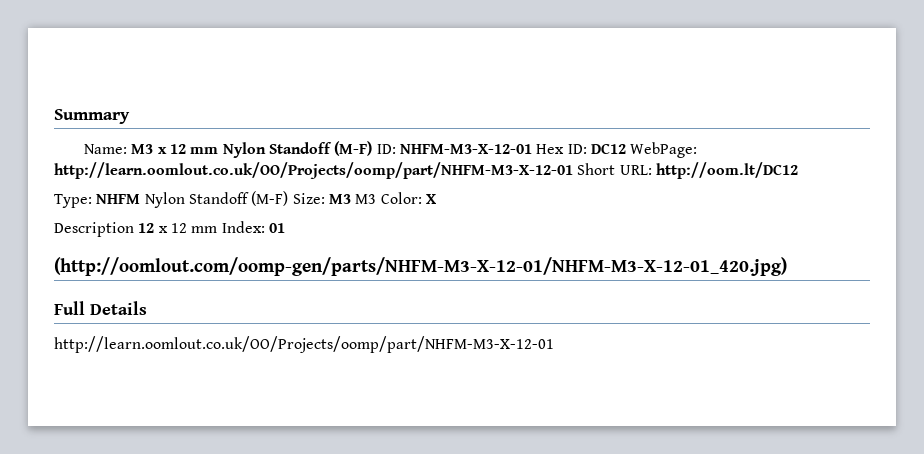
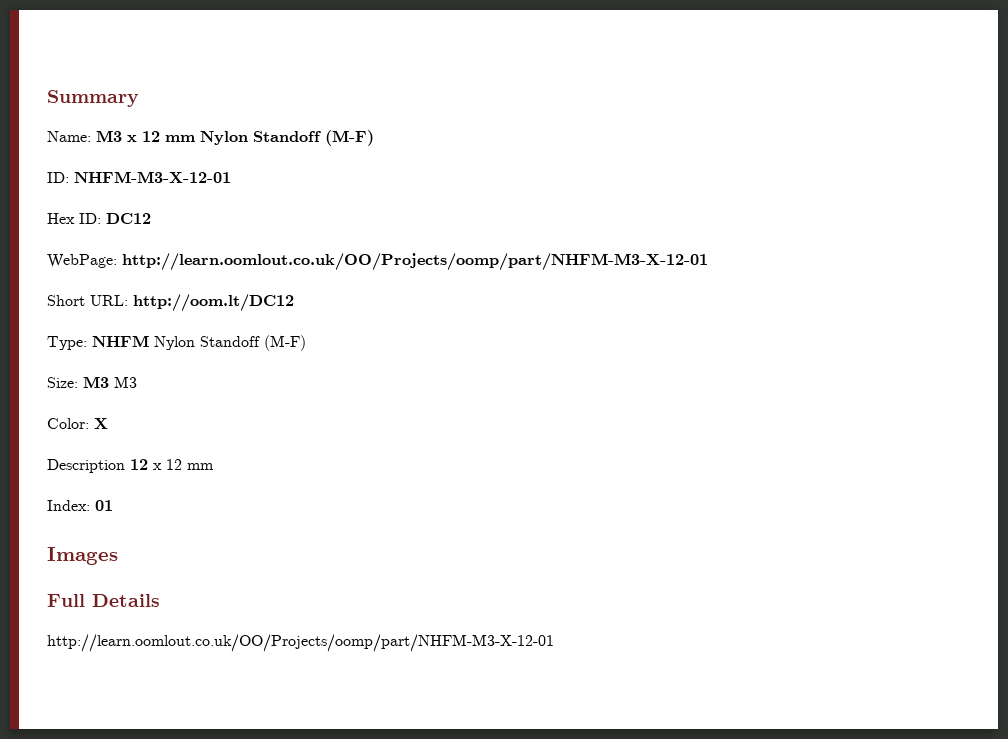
- Name: M3 x 12 mm Nylon Standoff (M-F) ID: NHFM-M3-X-12-01 Hex ID: DC12 WebPage: http://learn.oomlout.co.uk/OO/Projects/oomp/part/NHFM-M3-X-12-01 Short URL: http://oom.lt/DC12
+ Name: M3 x 12 mm Nylon Standoff (M-F)
+ ID: NHFM-M3-X-12-01
+ Hex ID: DC12
+ WebPage: http://learn.oomlout.co.uk/OO/Projects/oomp/part/NHFM-M3-X-12-01
+ Short URL: http://oom.lt/DC12
- Type: NHFM Nylon Standoff (M-F) Size: M3 M3 Color: X
+ Type: NHFM Nylon Standoff (M-F)
+ Size: M3 M3
+ Color: X
- Description 12 x 12 mm Index: 01
+ Description 12 x 12 mm
+ Index: 01
- (http://oomlout.com/oomp-gen/parts/NHFM-M3-X-12-01/NHFM-M3-X-12-01_420.jpg)
+ Images

